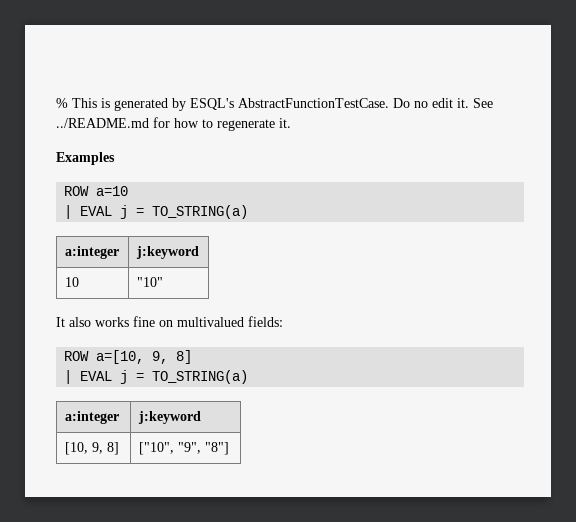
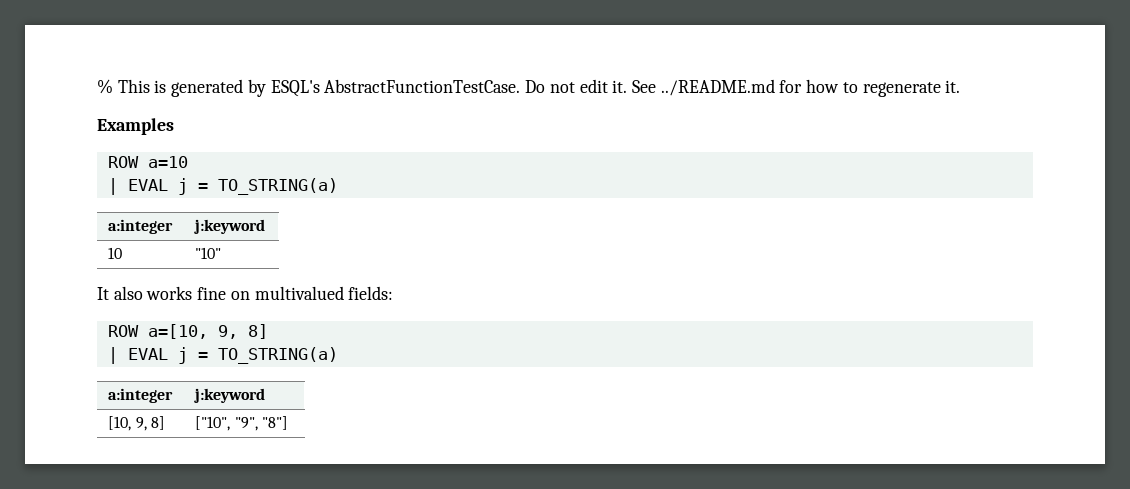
- Do no edit it.
+ Do not edit it.

